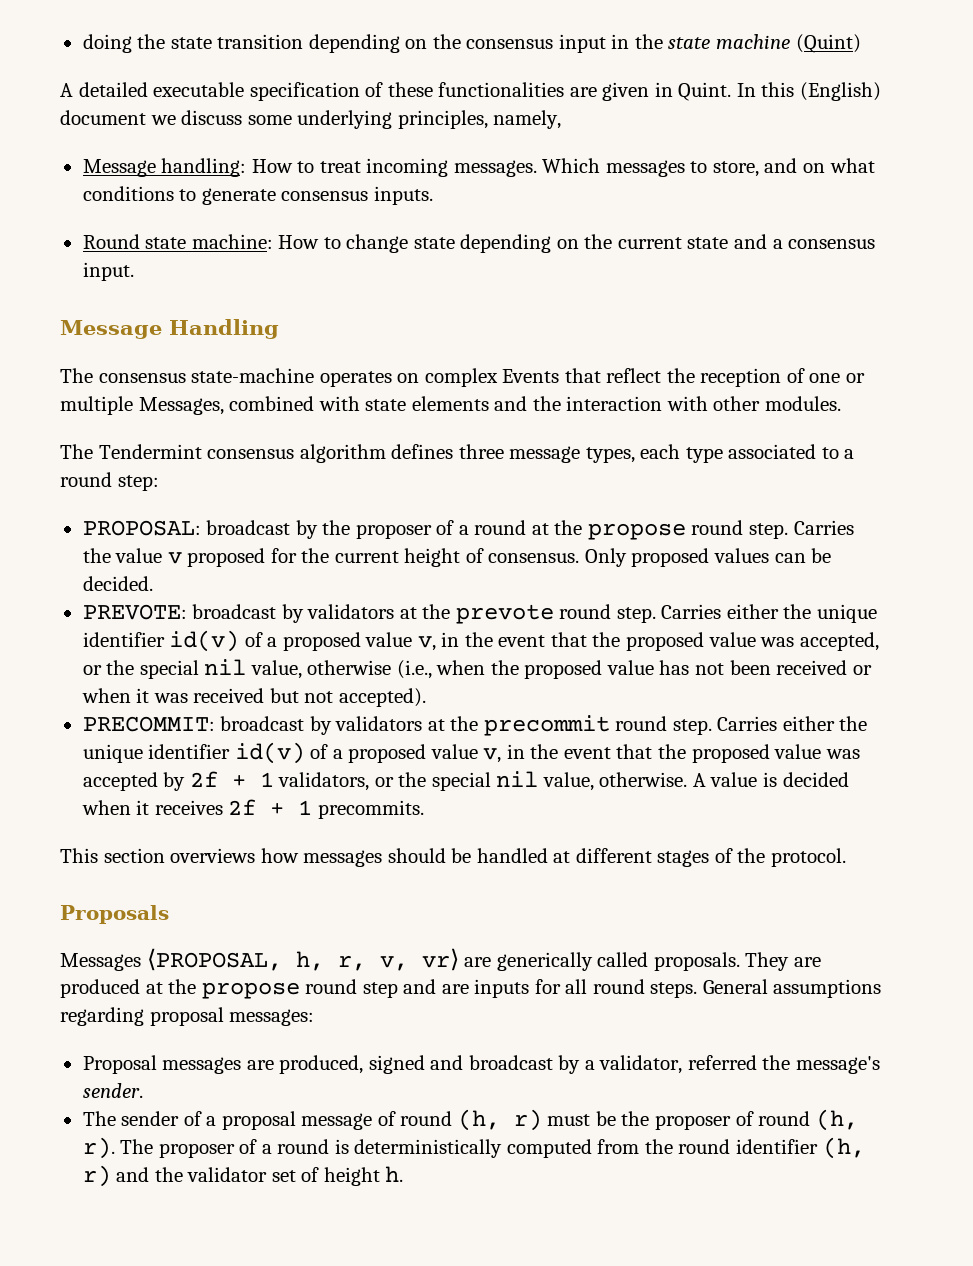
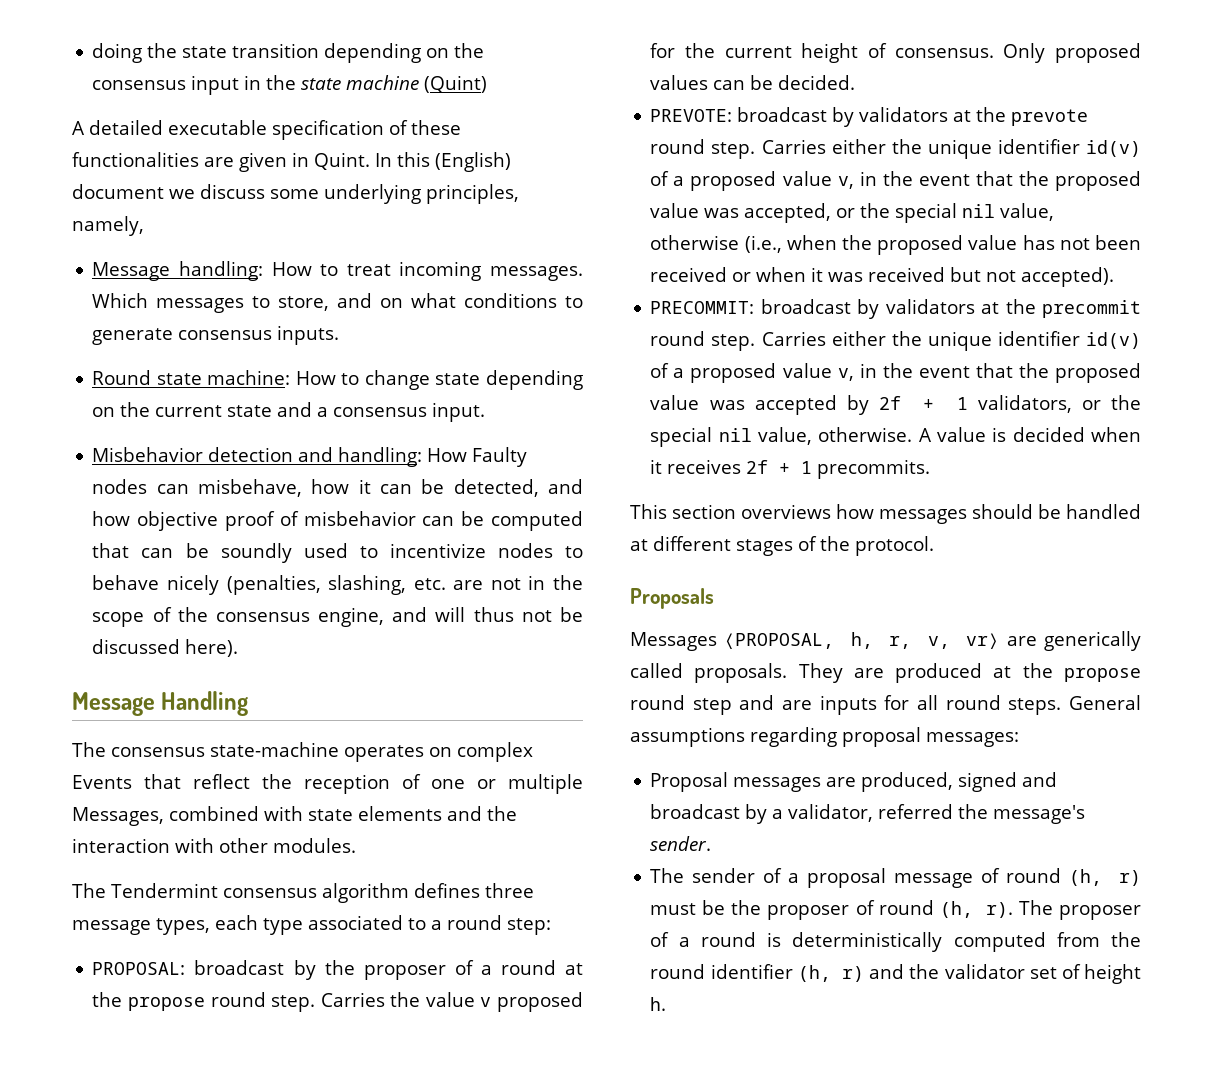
+ Misbehavior detection and handling: How Faulty nodes can misbehave, how it can be detected, and how objective proof of misbehavior can be computed that can be soundly used to incentivize nodes to behave nicely (penalties, slashing, etc. are not in the scope of the consensus engine, and will thus not be discussed here).

